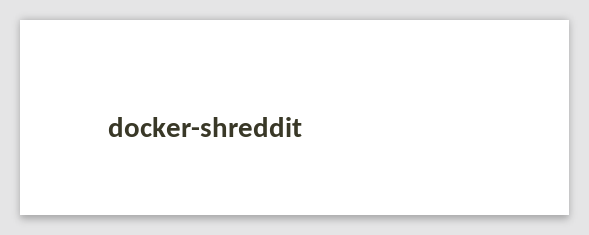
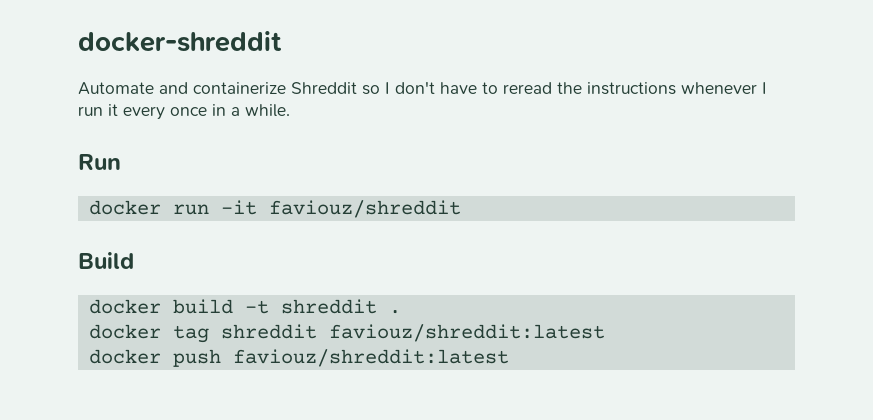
+ Automate and containerize Shreddit so I don't have to reread the instructions whenever I run it every once in a while.
+ Run
+ docker run -it faviouz/shreddit
+ Build
+ docker build -t shreddit .
+ docker tag shreddit faviouz/shreddit:latest
+ docker push faviouz/shreddit:latest

